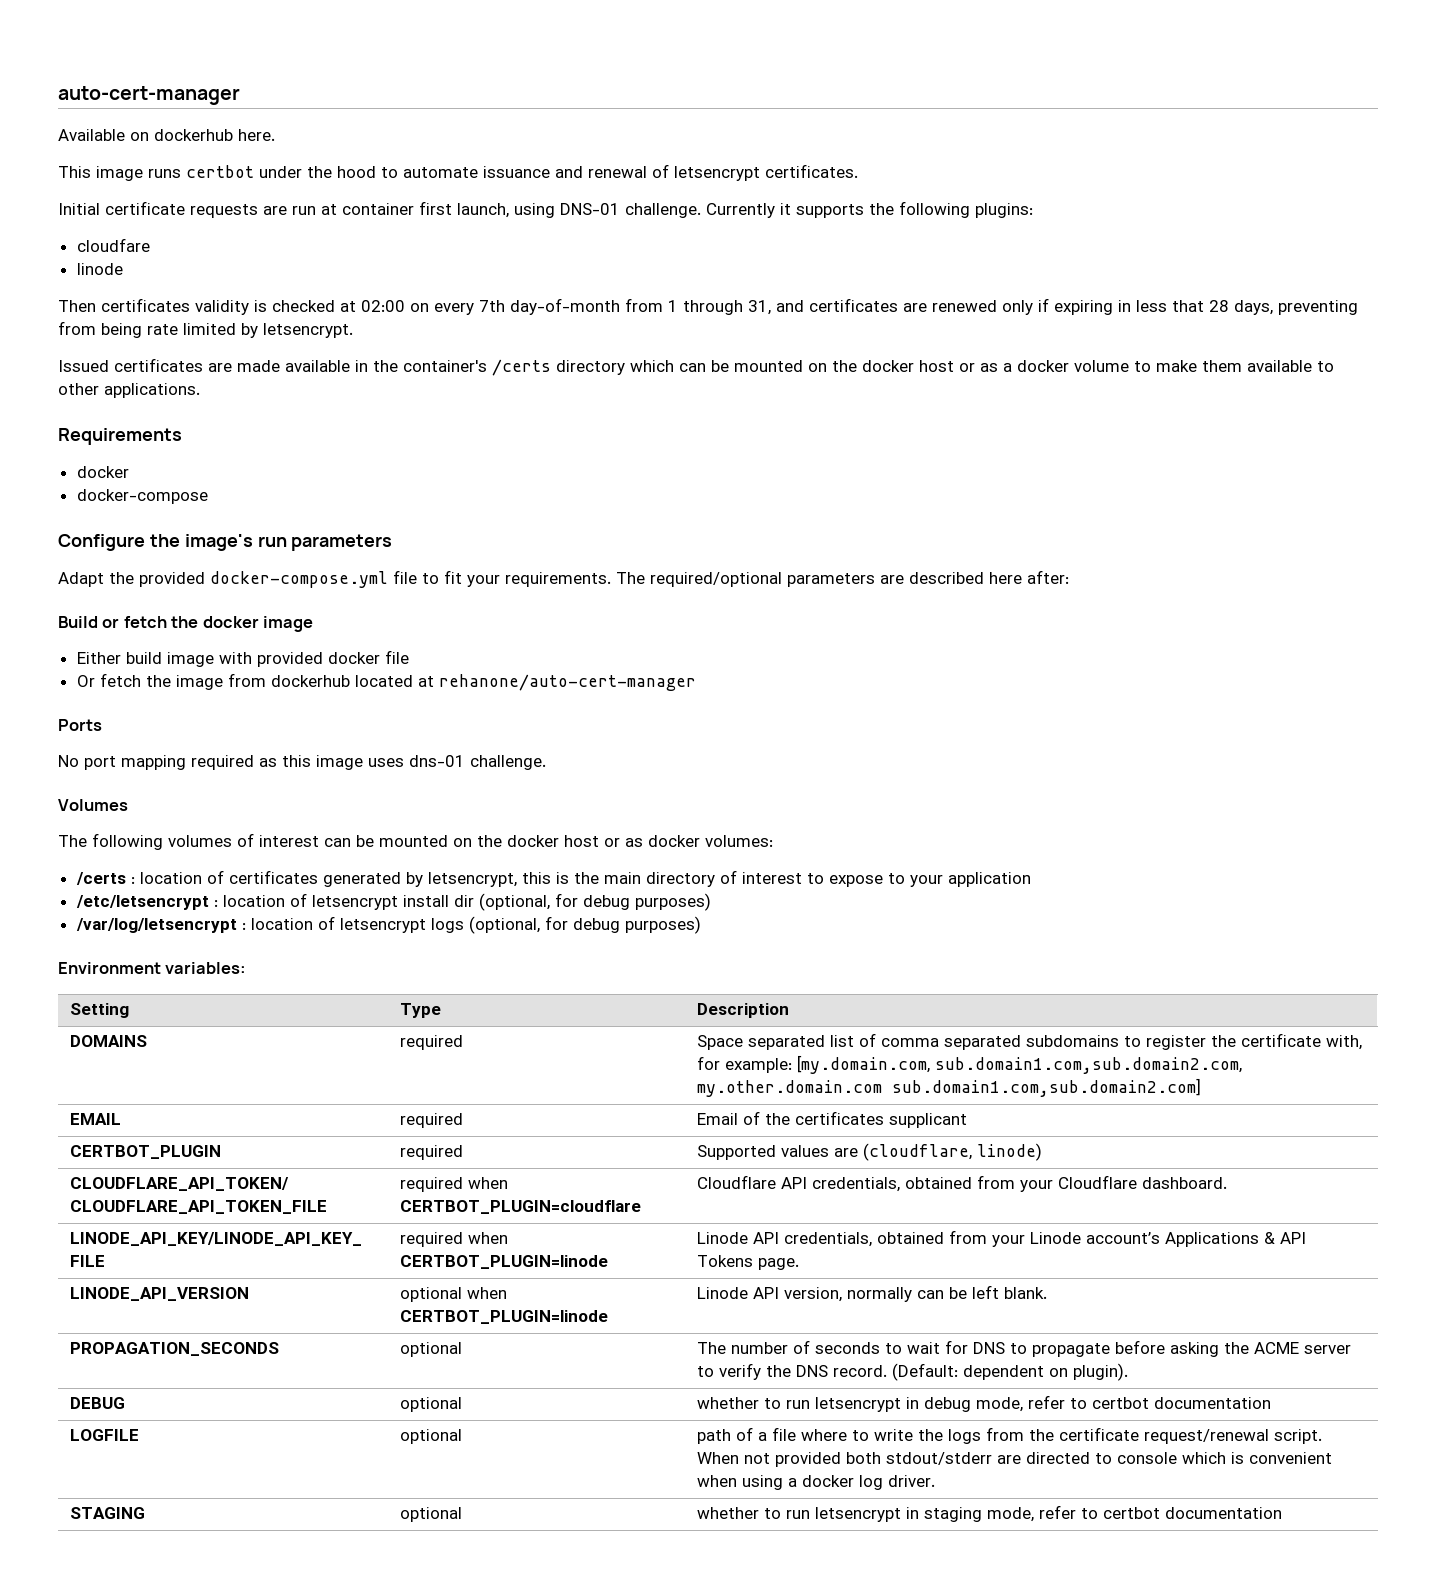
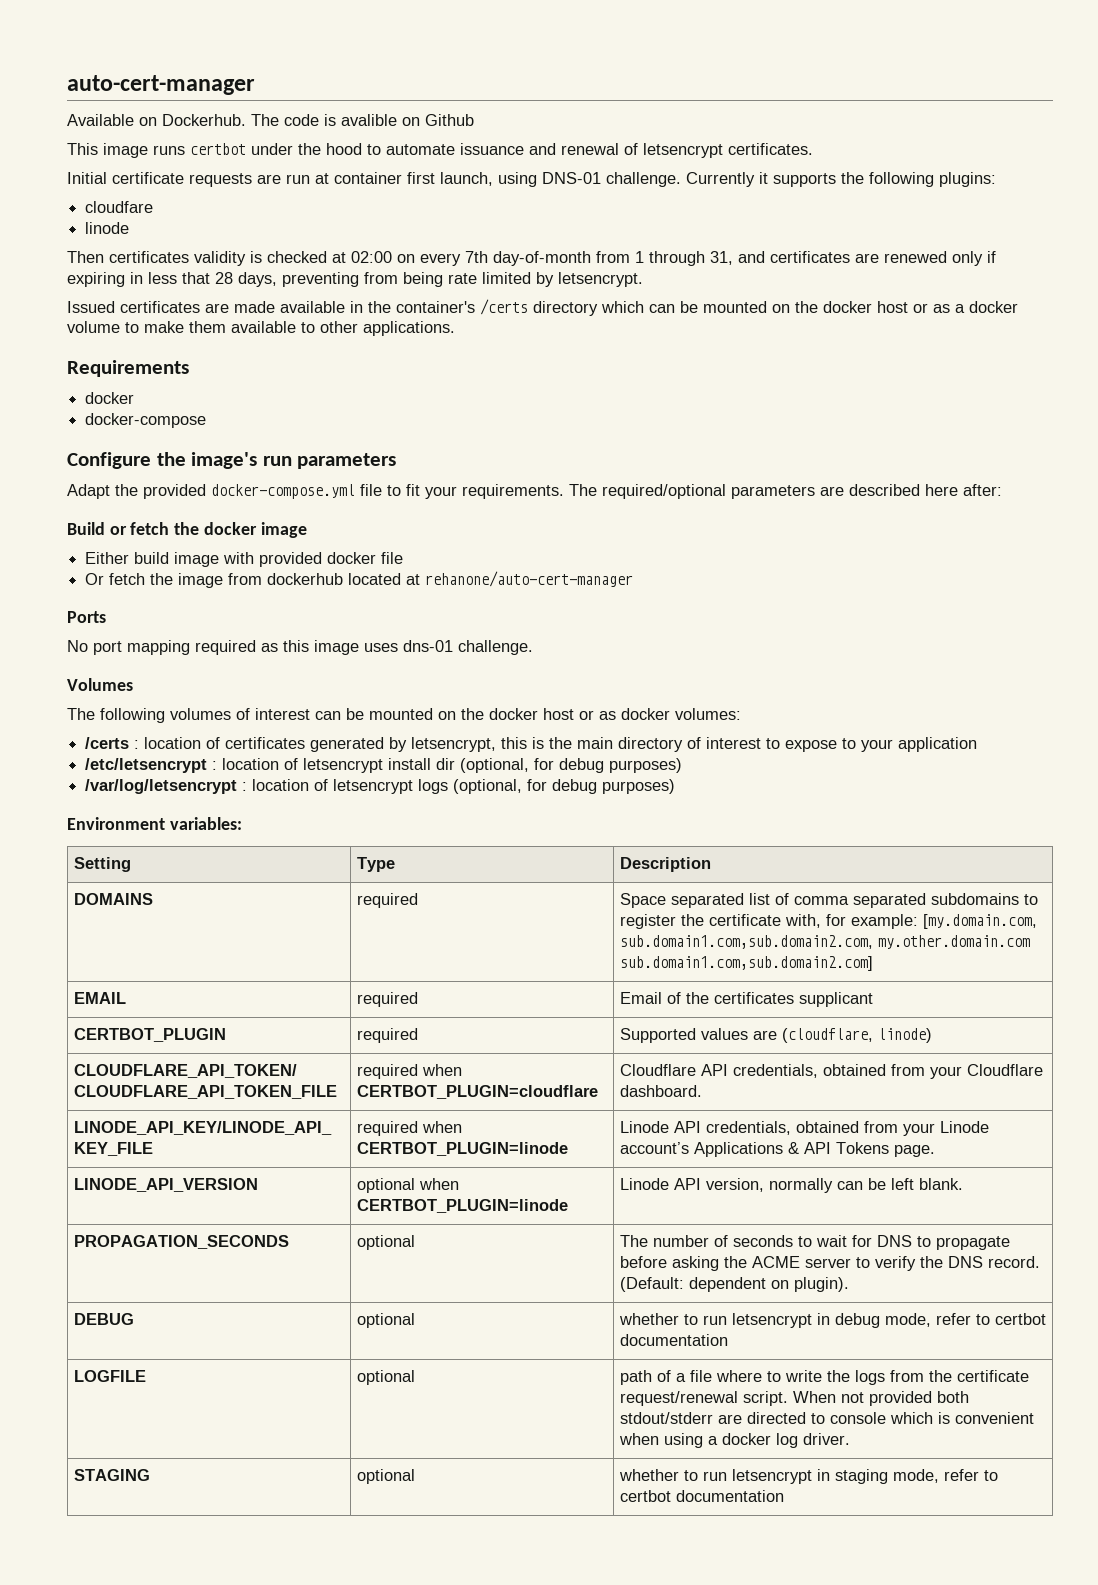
- Available on dockerhub here.
+ Available on Dockerhub. The code is avalible on Github

